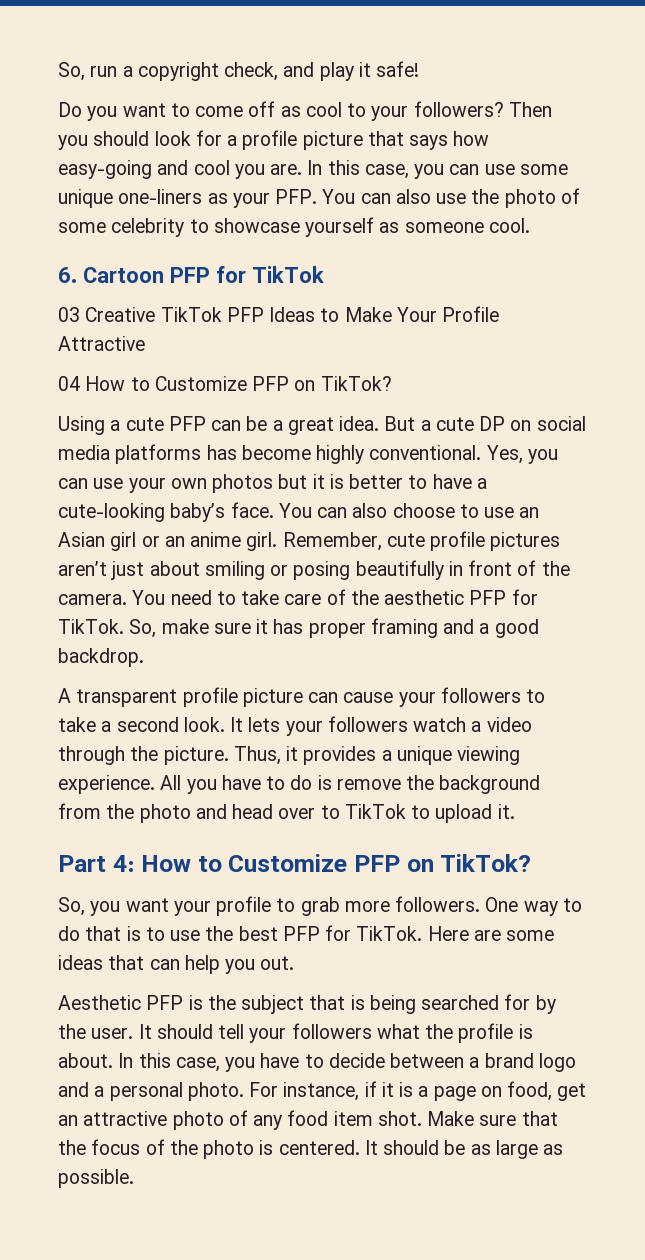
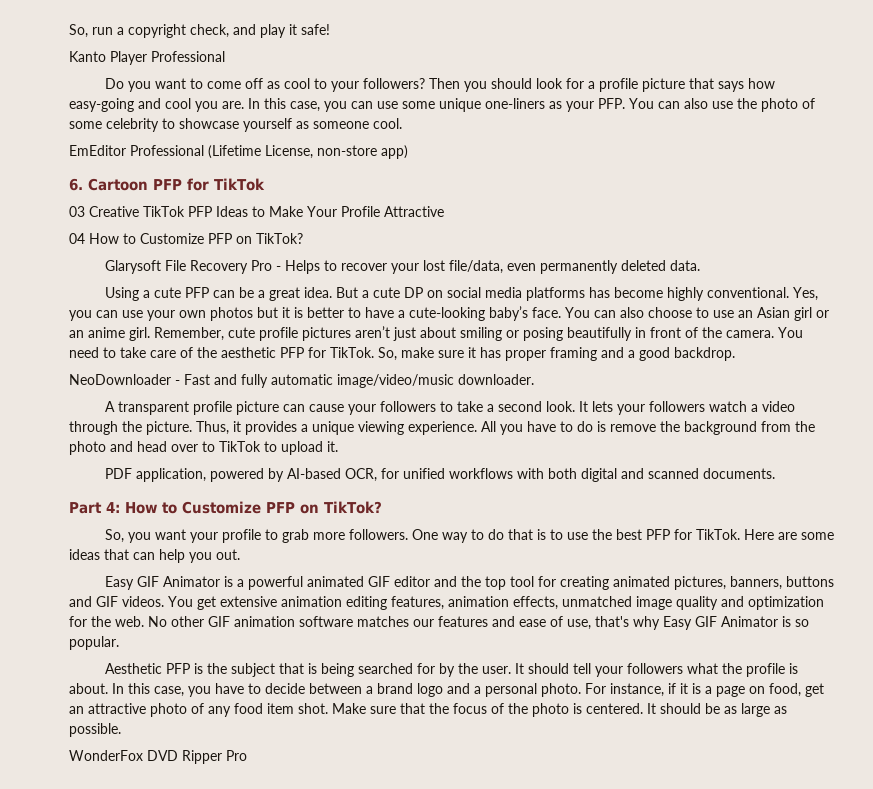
+ Kanto Player Professional
+ EmEditor Professional (Lifetime License, non-store app)
+ Glarysoft File Recovery Pro - Helps to recover your lost file/data, even permanently deleted data.
+ NeoDownloader - Fast and fully automatic image/video/music downloader.
+ PDF application, powered by AI-based OCR, for unified workflows with both digital and scanned documents.
+ Easy GIF Animator is a powerful animated GIF editor and the top tool for creating animated pictures, banners, buttons and GIF videos. You get extensive animation editing features, animation effects, unmatched image quality and optimization for the web. No other GIF animation software matches our features and ease of use, that's why Easy GIF Animator is so popular.
+ WonderFox DVD Ripper Pro

